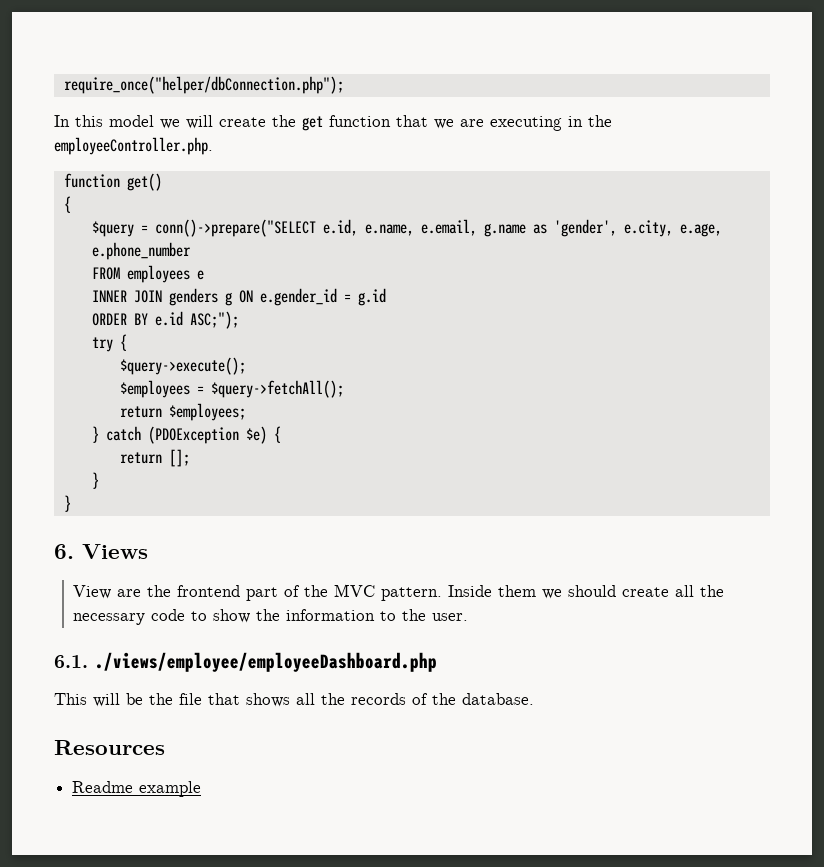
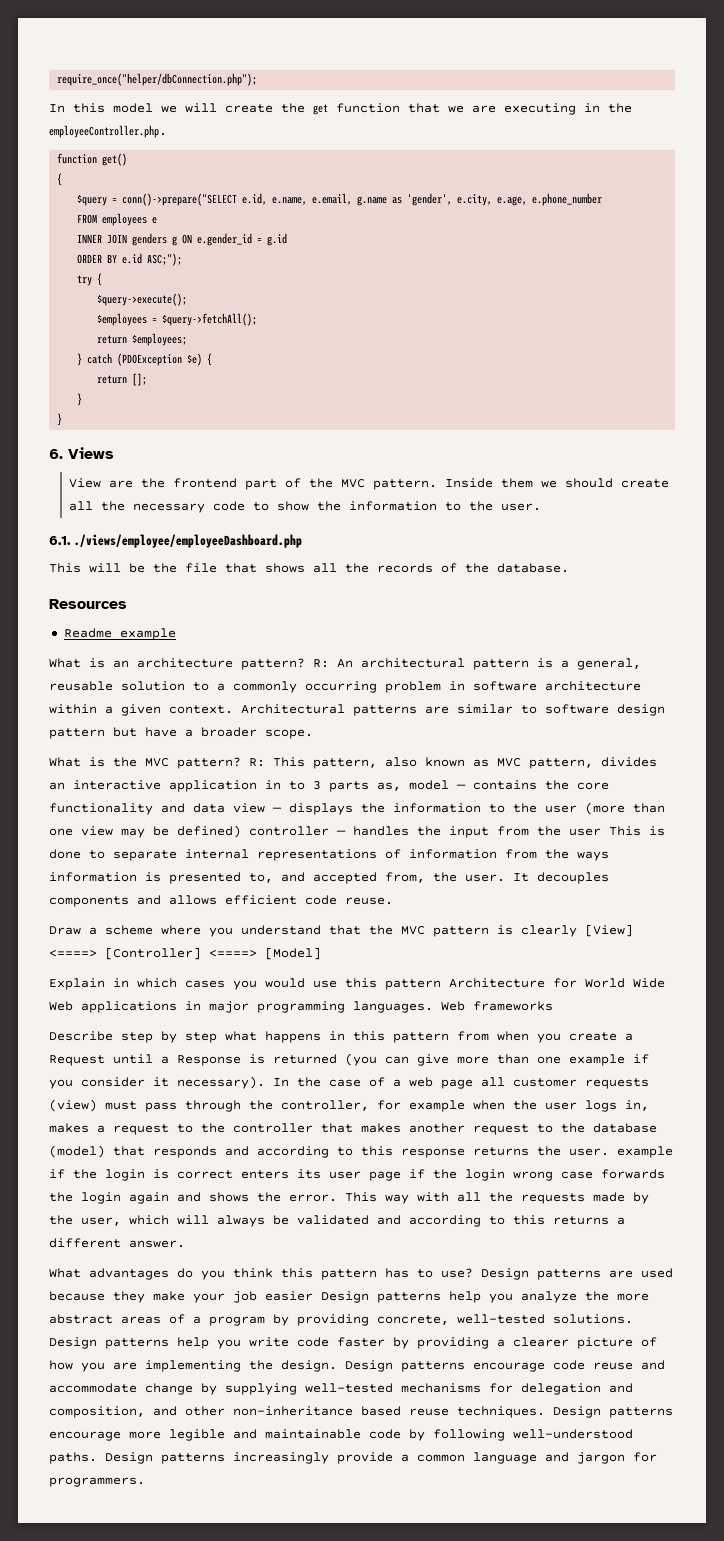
+ What is an architecture pattern? R: An architectural pattern is a general, reusable solution to a commonly occurring problem in software architecture within a given context. Architectural patterns are similar to software design pattern but have a broader scope.
+ What is the MVC pattern? R: This pattern, also known as MVC pattern, divides an interactive application in to 3 parts as, model — contains the core functionality and data view — displays the information to the user (more than one view may be defined) controller — handles the input from the user This is done to separate internal representations of information from the ways information is presented to, and accepted from, the user. It decouples components and allows efficient code reuse.
+ Draw a scheme where you understand that the MVC pattern is clearly [View] <====> [Controller] <====> [Model]
+ Explain in which cases you would use this pattern Architecture for World Wide Web applications in major programming languages. Web frameworks
+ Describe step by step what happens in this pattern from when you create a Request until a Response is returned (you can give more than one example if you consider it necessary). In the case of a web page all customer requests (view) must pass through the controller, for example when the user logs in, makes a request to the controller that makes another request to the database (model) that responds and according to this response returns the user. example if the login is correct enters its user page if the login wrong case forwards the login again and shows the error. This way with all the requests made by the user, which will always be validated and according to this returns a different answer.
+ What advantages do you think this pattern has to use? Design patterns are used because they make your job easier Design patterns help you analyze the more abstract areas of a program by providing concrete, well-tested solutions. Design patterns help you write code faster by providing a clearer picture of how you are implementing the design. Design patterns encourage code reuse and accommodate change by supplying well-tested mechanisms for delegation and composition, and other non-inheritance based reuse techniques. Design patterns encourage more legible and maintainable code by following well-understood paths. Design patterns increasingly provide a common language and jargon for programmers.

